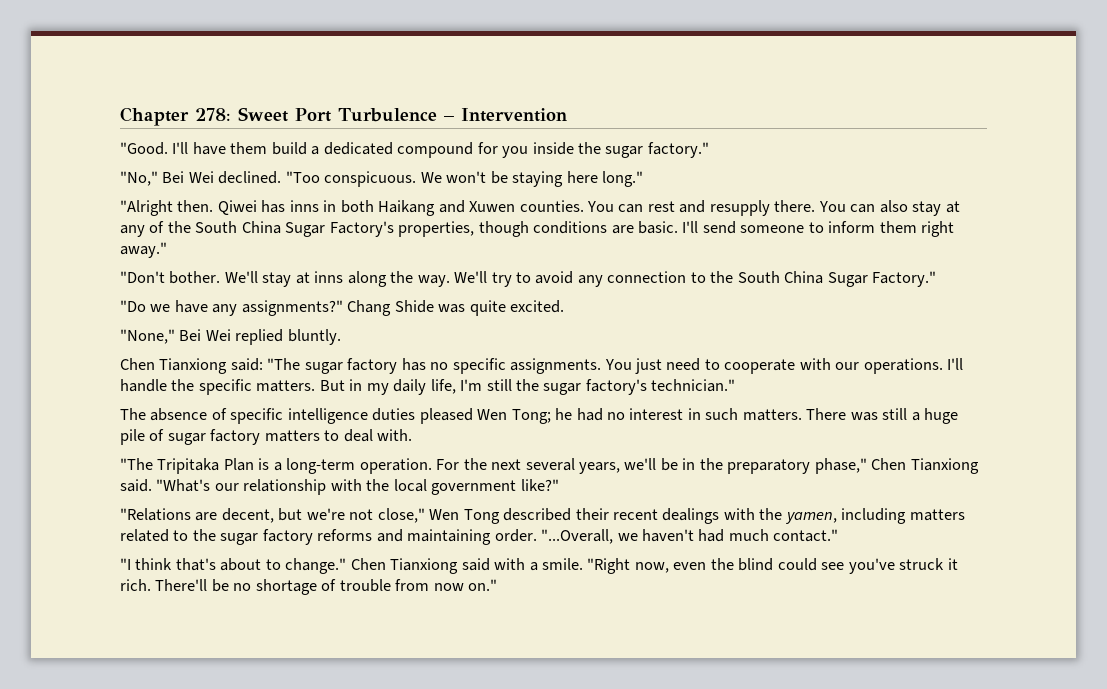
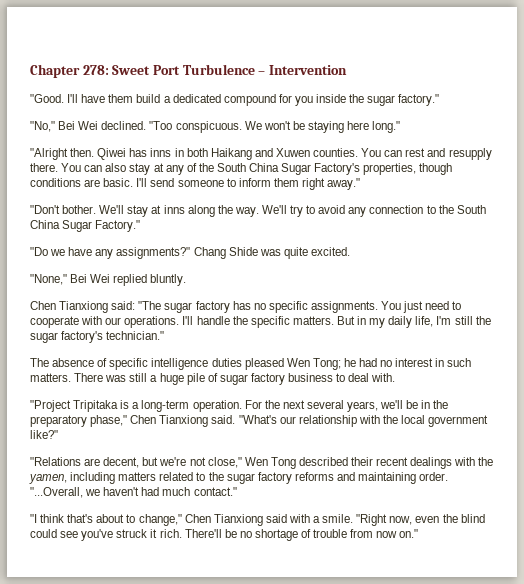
- There was still a huge pile of sugar factory matters to deal with.
+ There was still a huge pile of sugar factory business to deal with.
- "The Tripitaka Plan is a long-term operation.
+ "Project Tripitaka is a long-term operation.
- "I think that's about to change." Chen Tianxiong said with a smile.
+ "I think that's about to change," Chen Tianxiong said with a smile.

